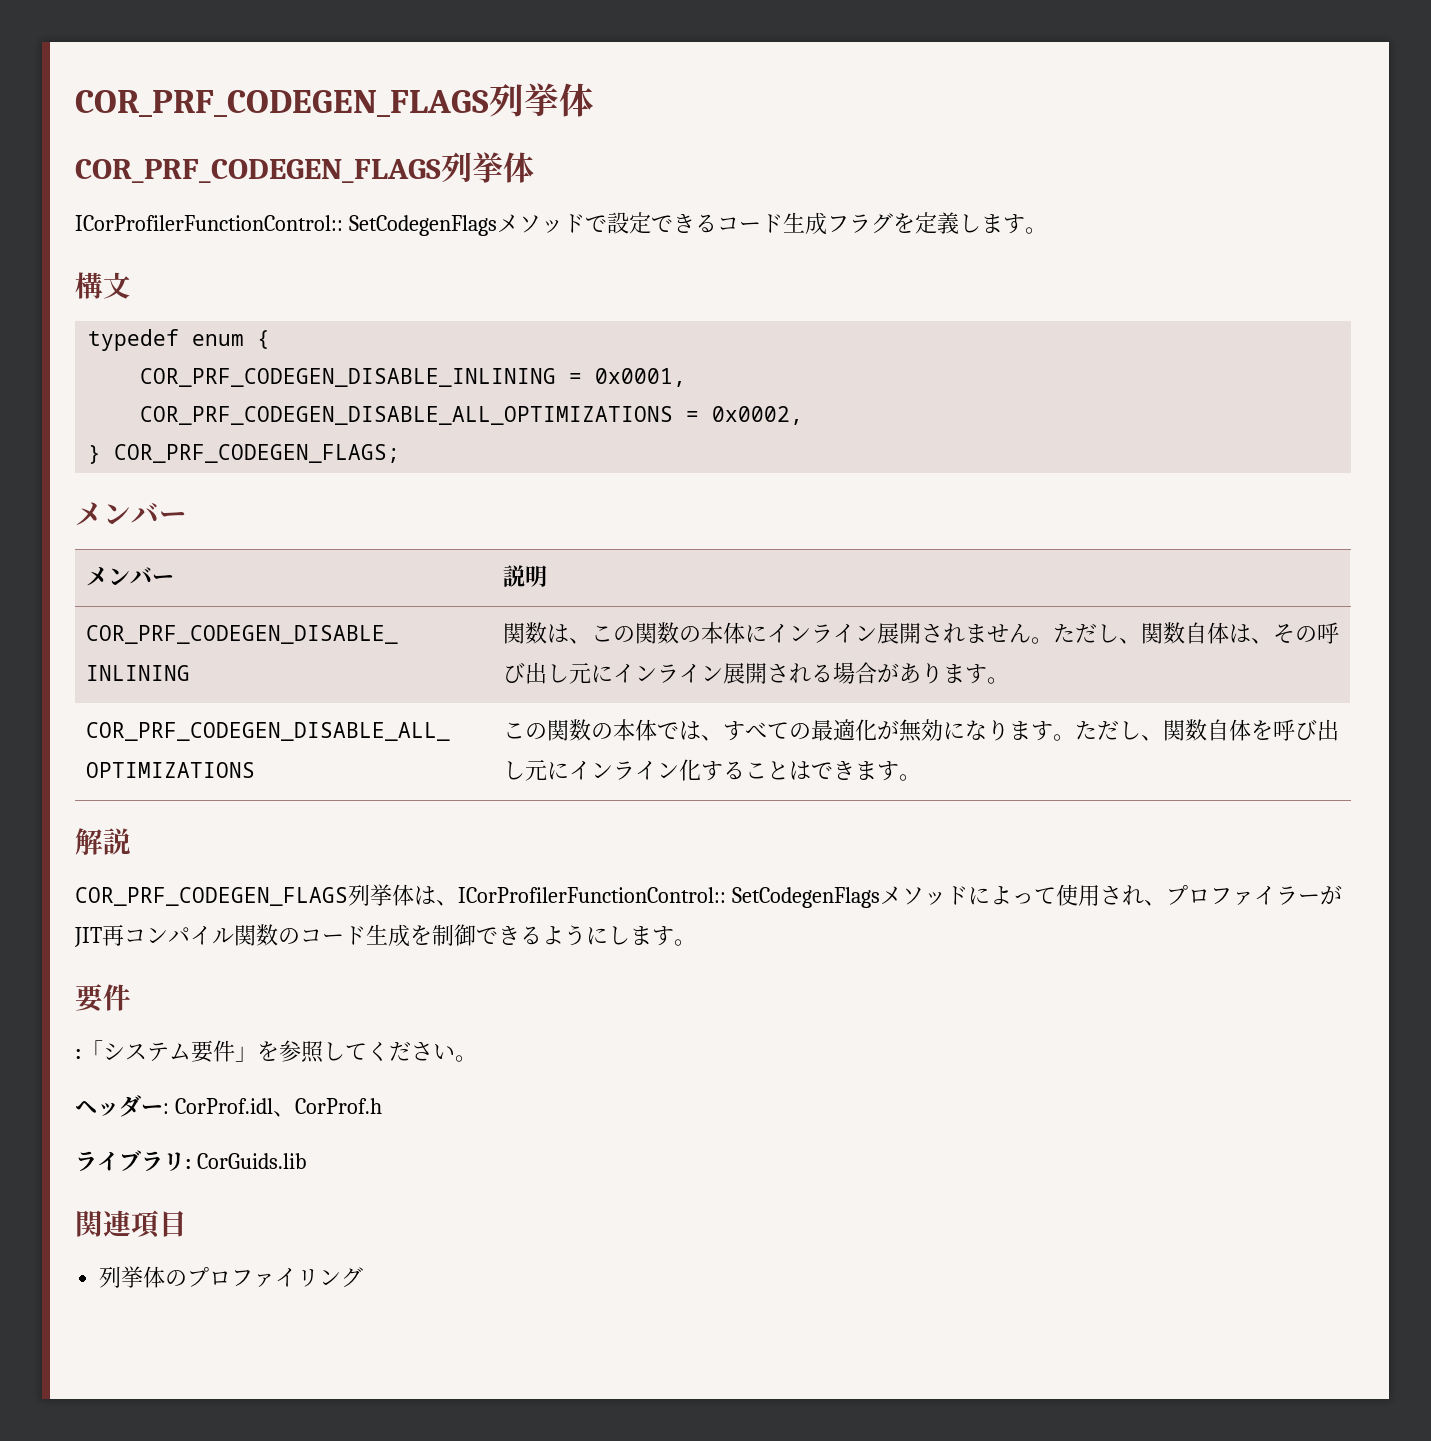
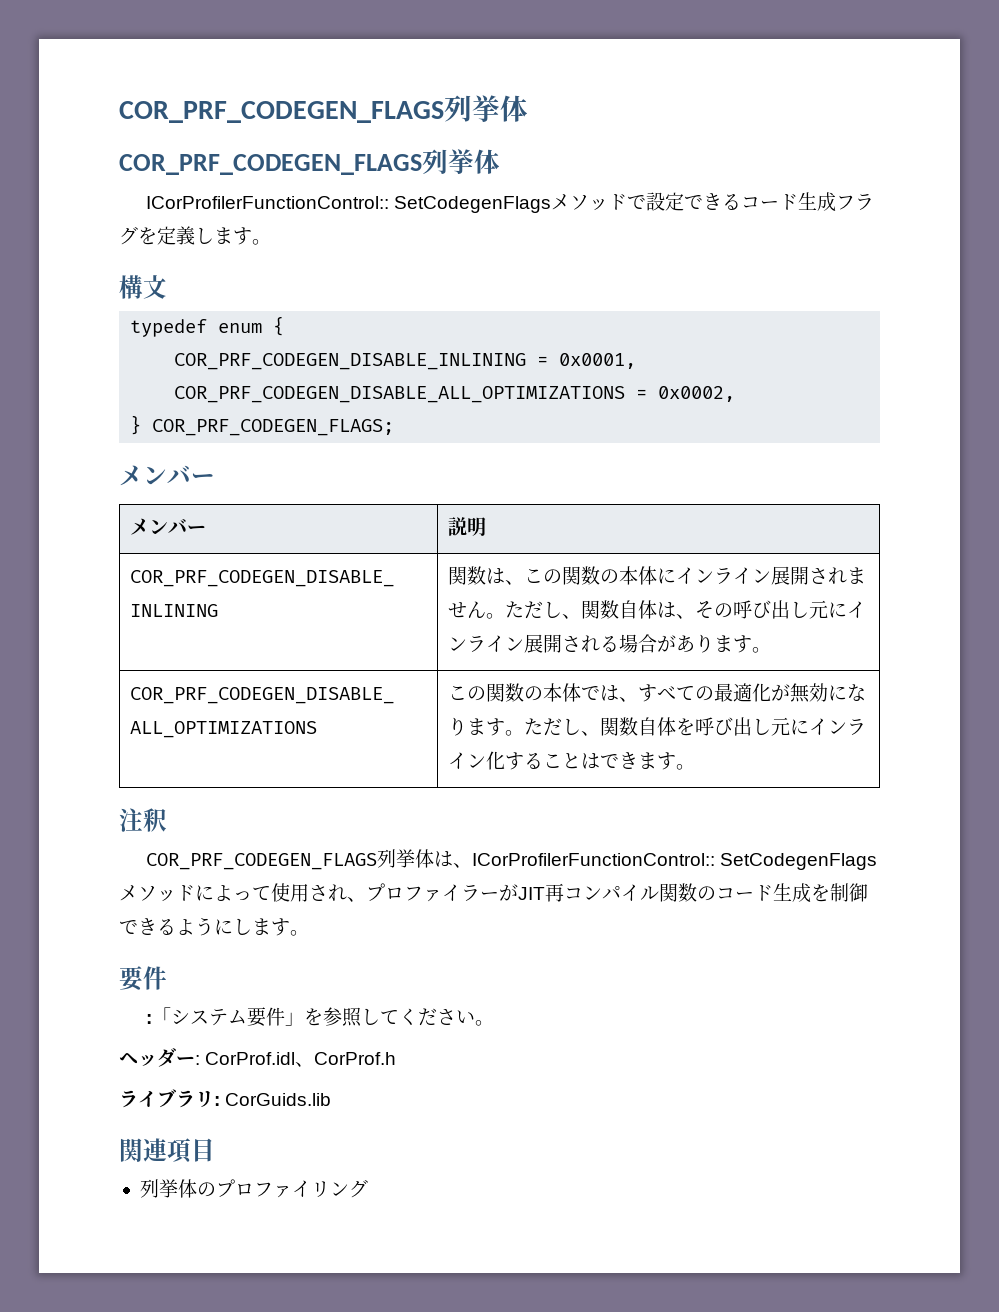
- 解説
+ 注釈

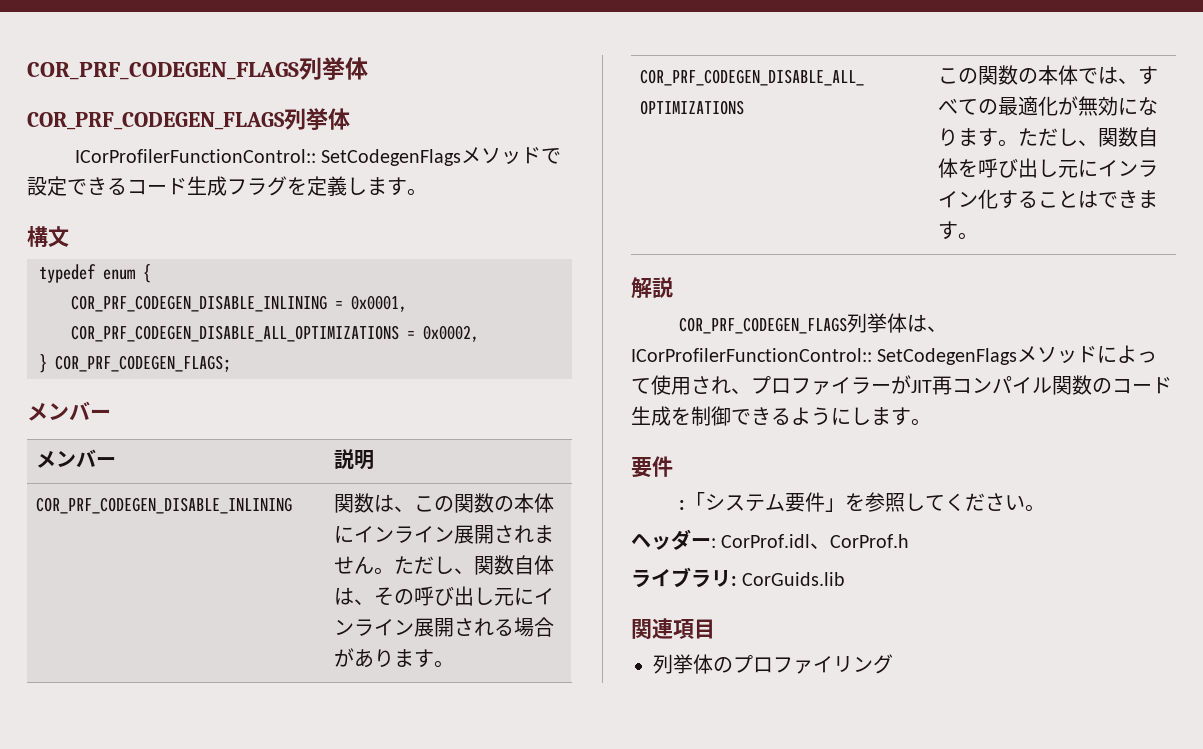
- 注釈
+ 解説

